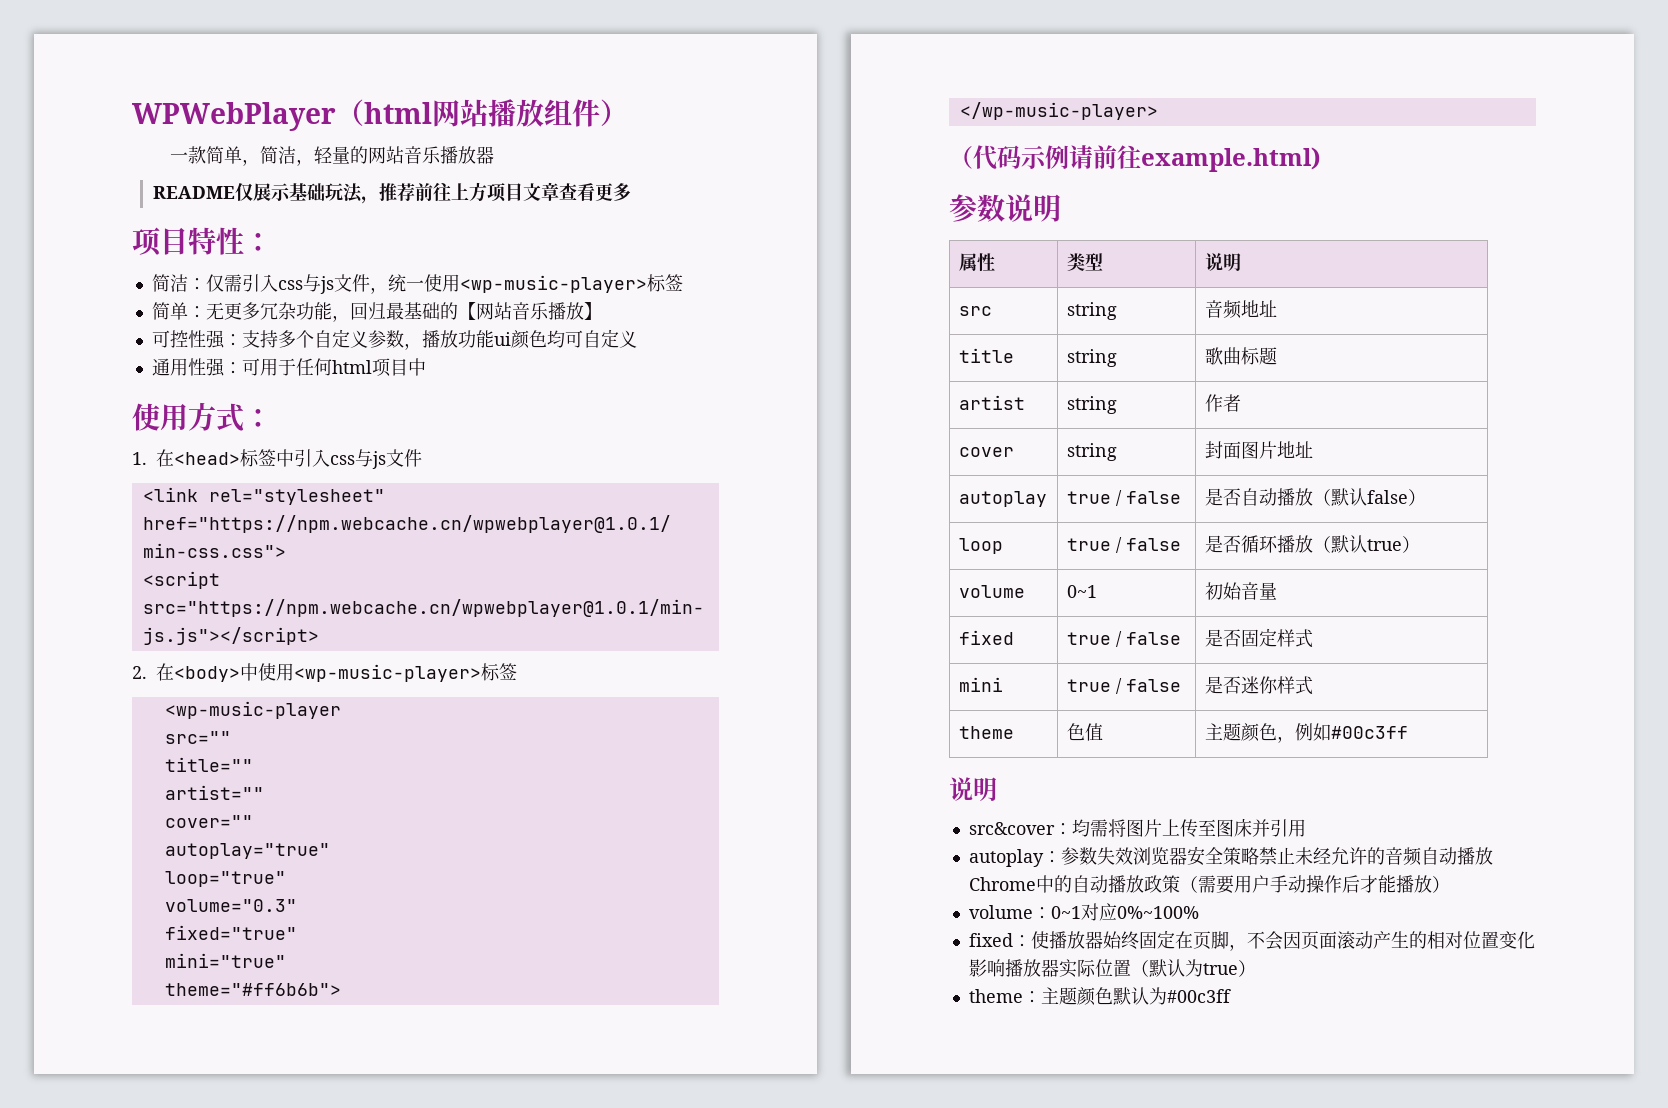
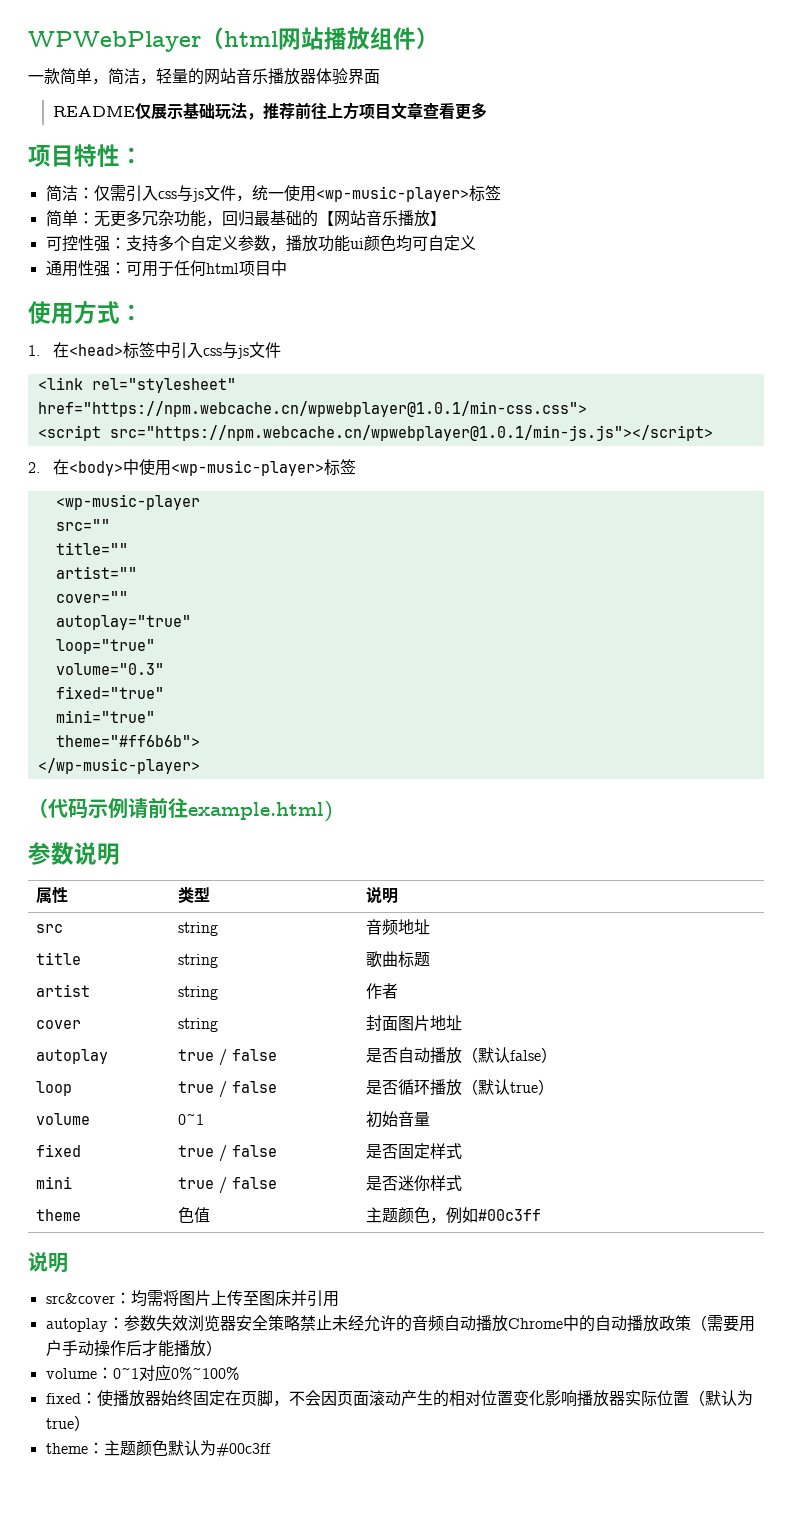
- 一款简单，简洁，轻量的网站音乐播放器
+ 一款简单，简洁，轻量的网站音乐播放器体验界面

